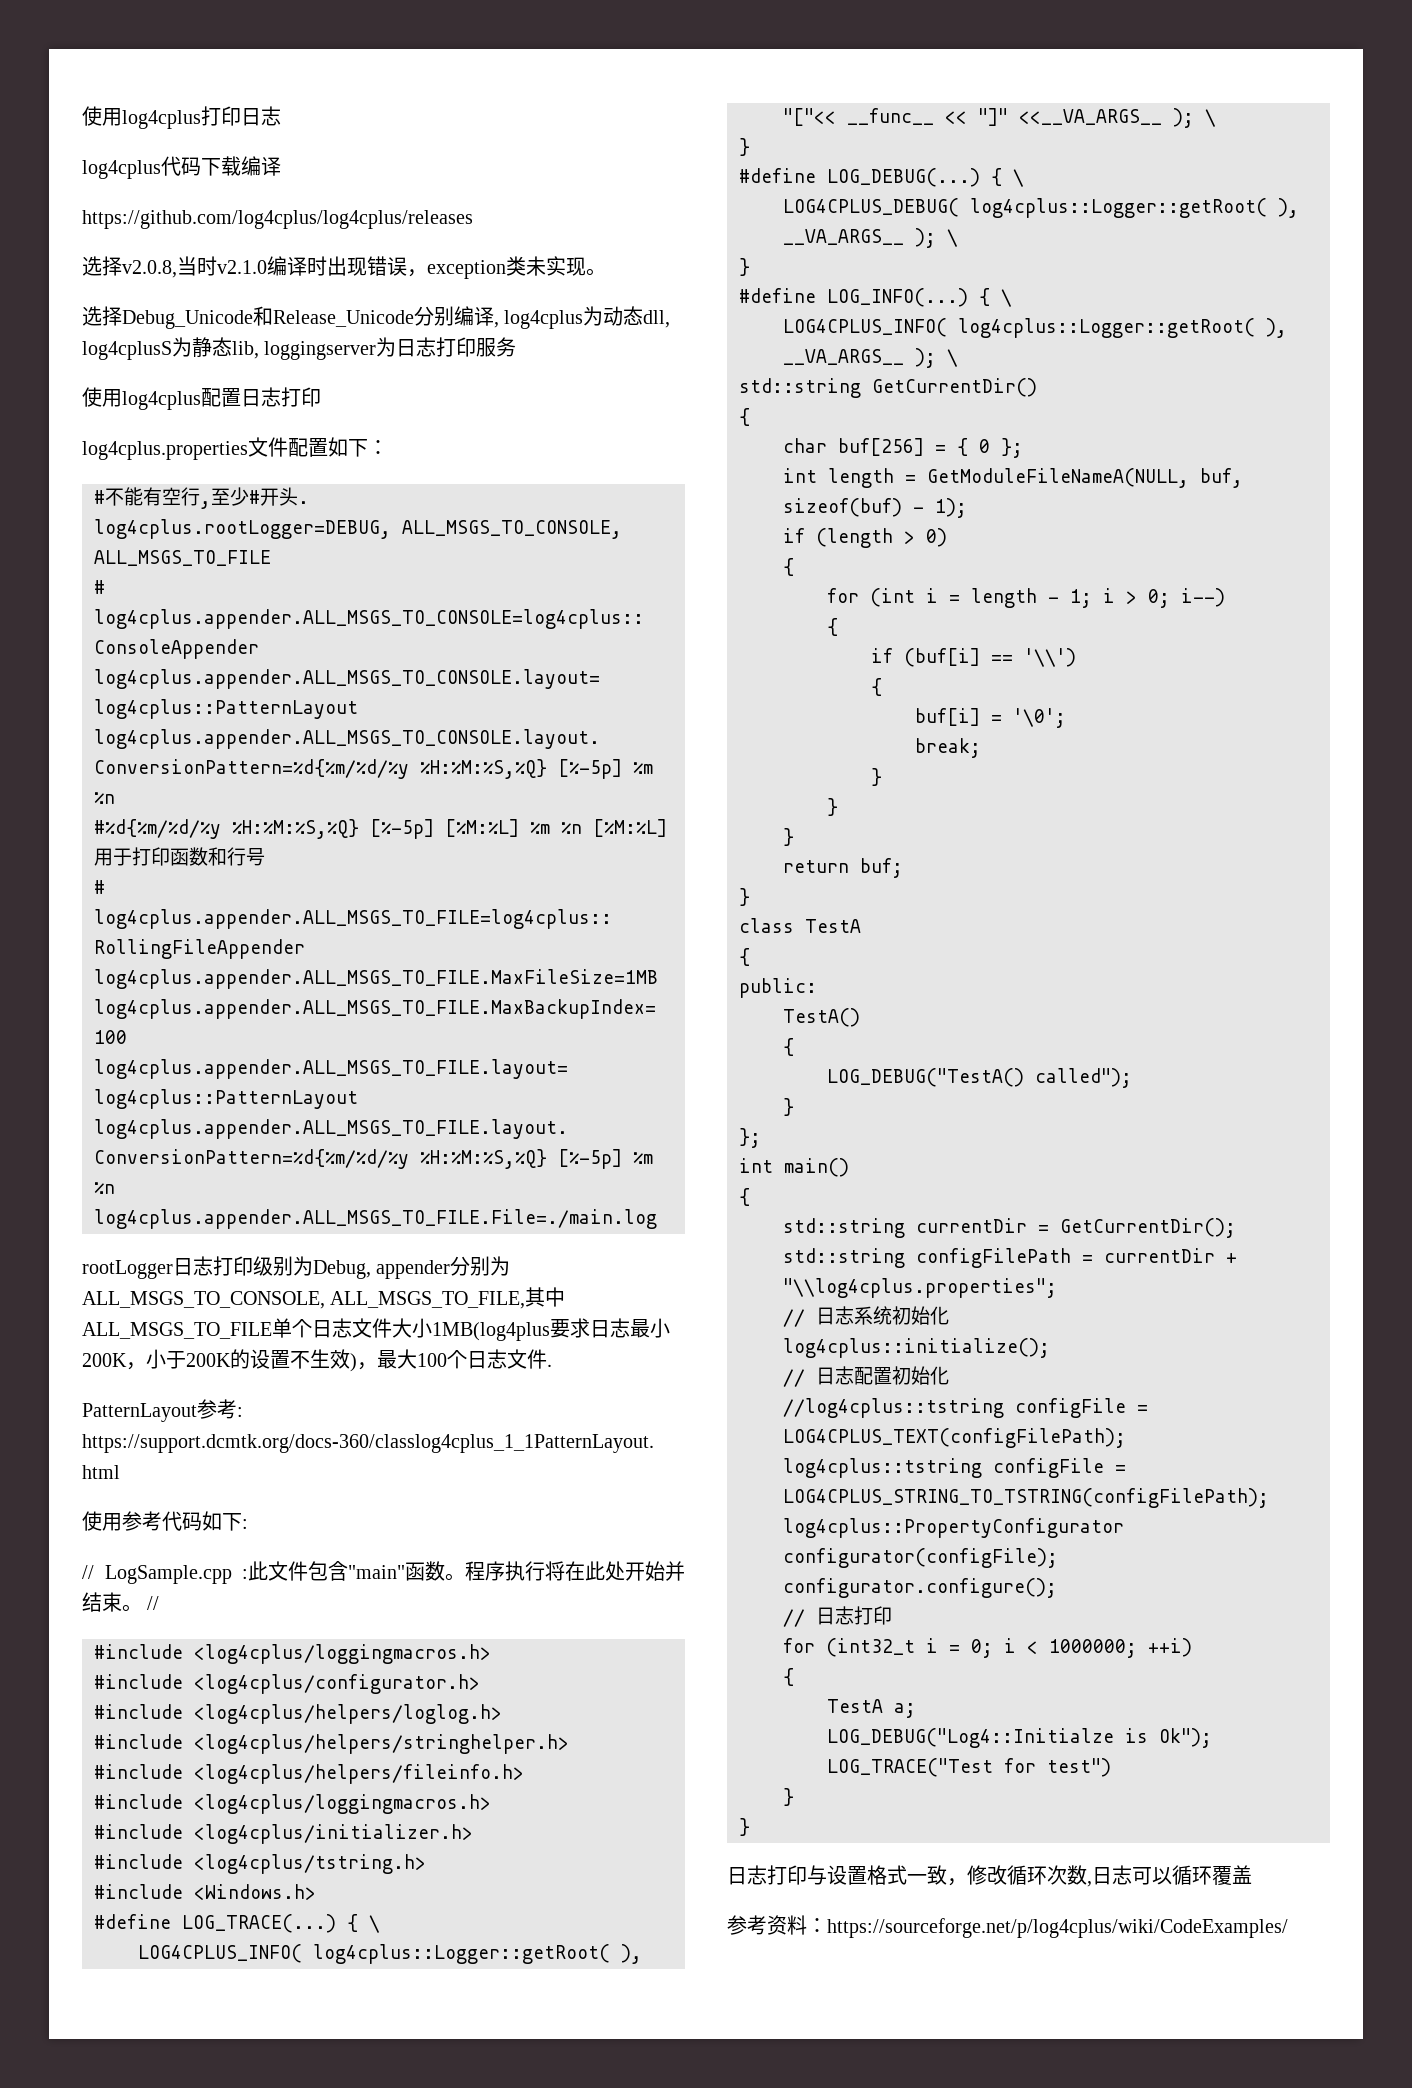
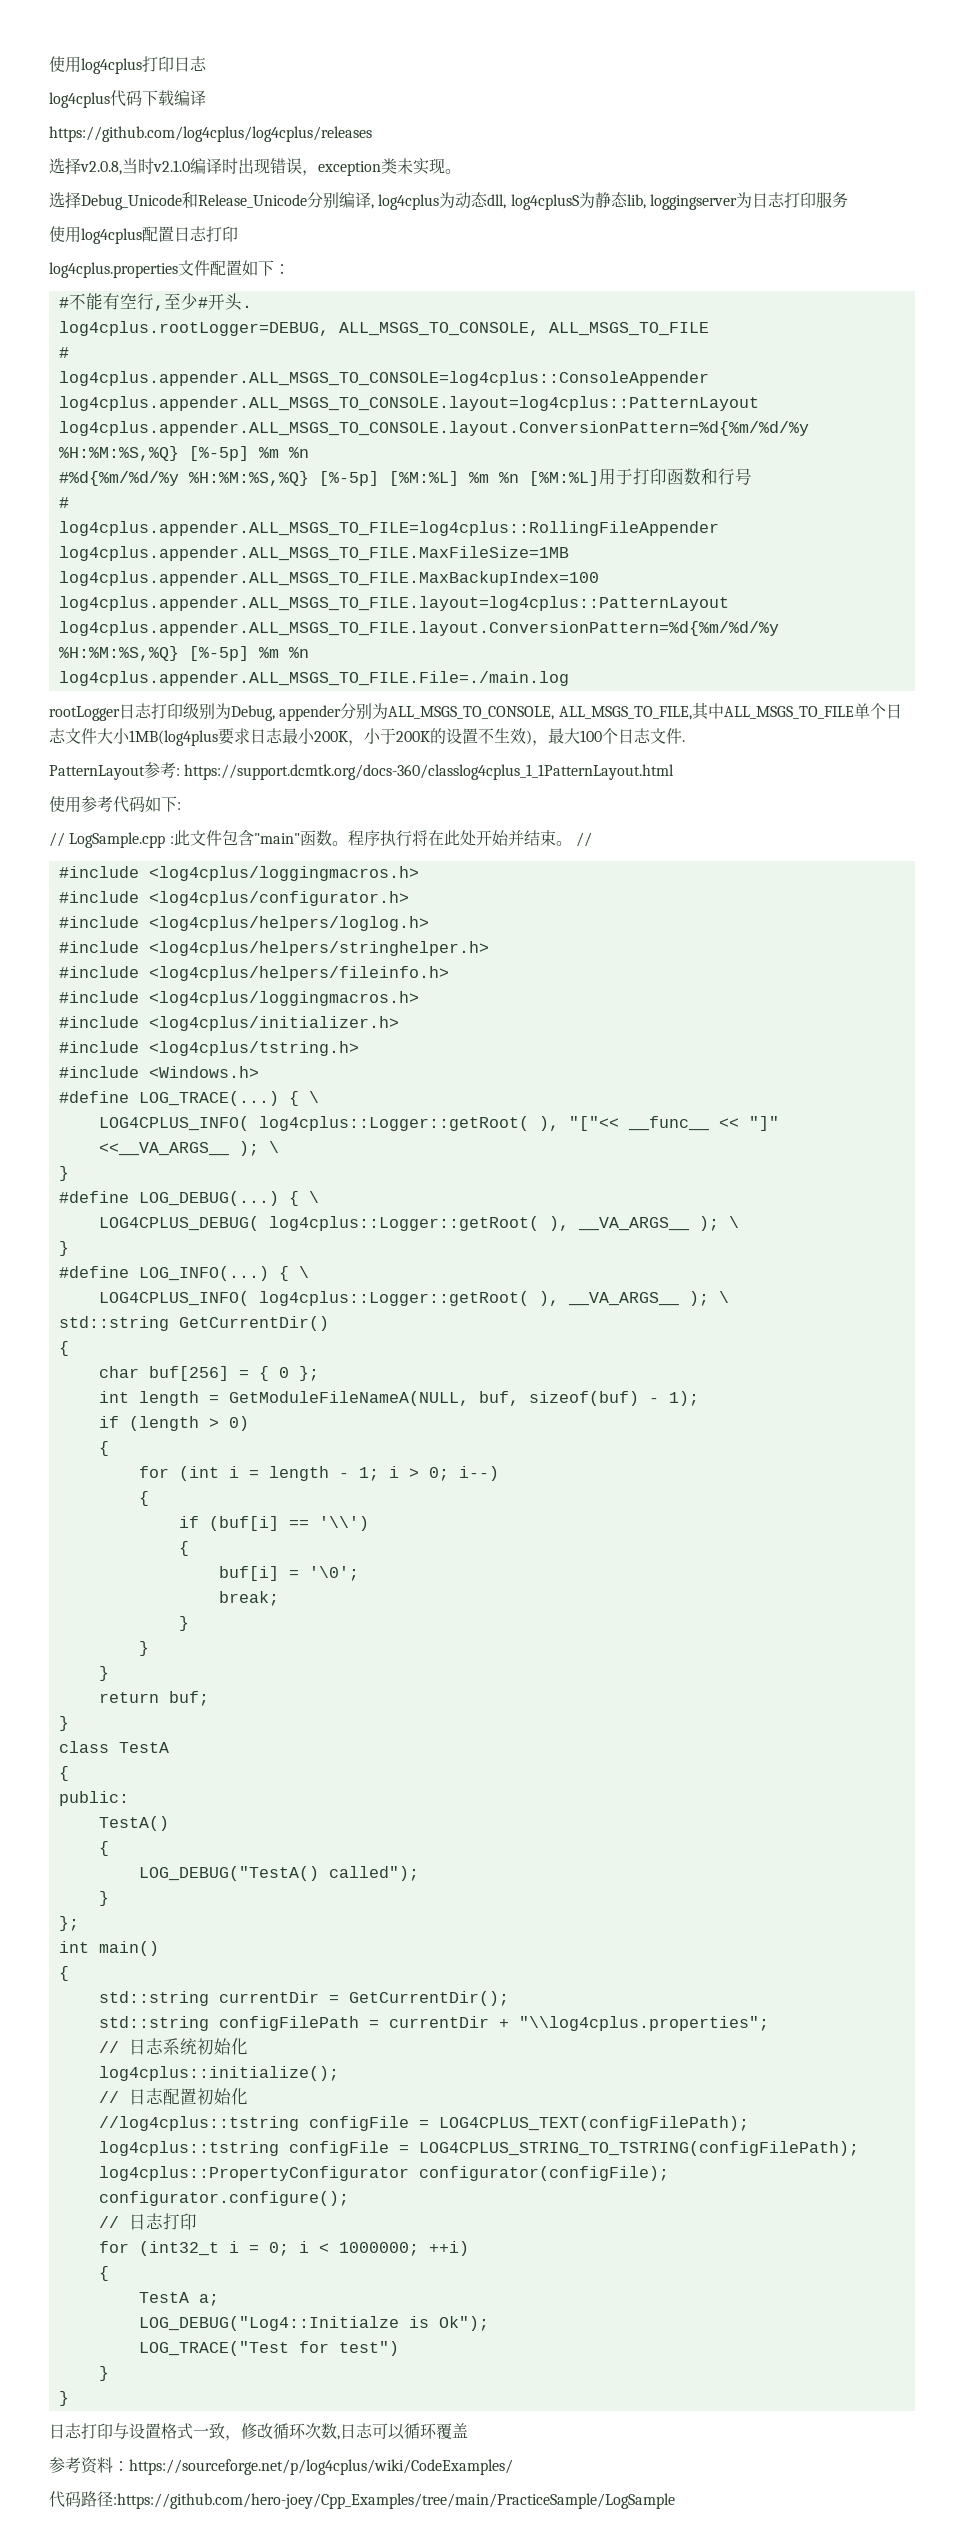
+ 代码路径:https://github.com/hero-joey/Cpp_Examples/tree/main/PracticeSample/LogSample

